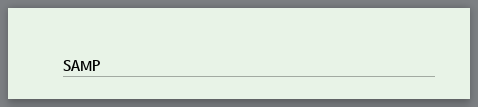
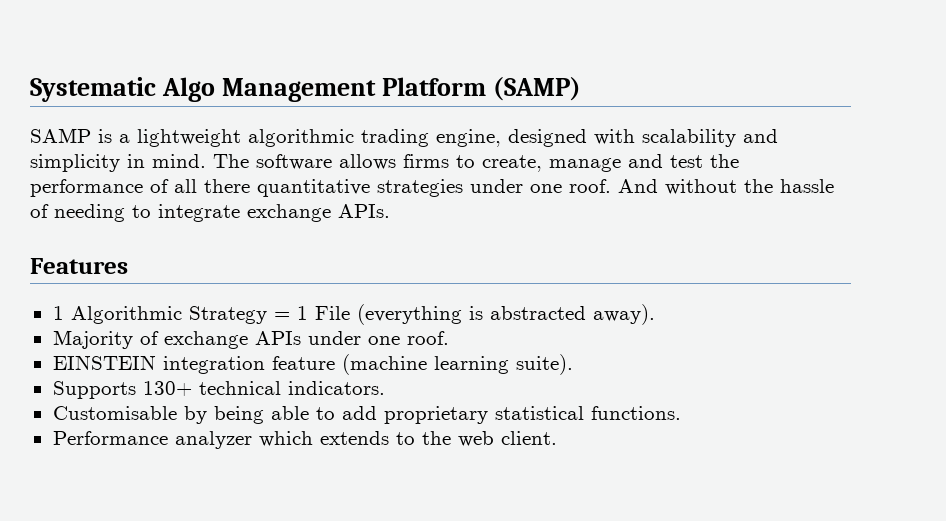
- SAMP
+ Systematic Algo Management Platform (SAMP)
+ SAMP is a lightweight algorithmic trading engine, designed with scalability and simplicity in mind. The software allows firms to create, manage and test the performance of all there quantitative strategies under one roof. And without the hassle of needing to integrate exchange APIs.
+ Features
+ 1 Algorithmic Strategy = 1 File (everything is abstracted away).
+ Majority of exchange APIs under one roof.
+ EINSTEIN integration feature (machine learning suite).
+ Supports 130+ technical indicators.
+ Customisable by being able to add proprietary statistical functions.
+ Performance analyzer which extends to the web client.

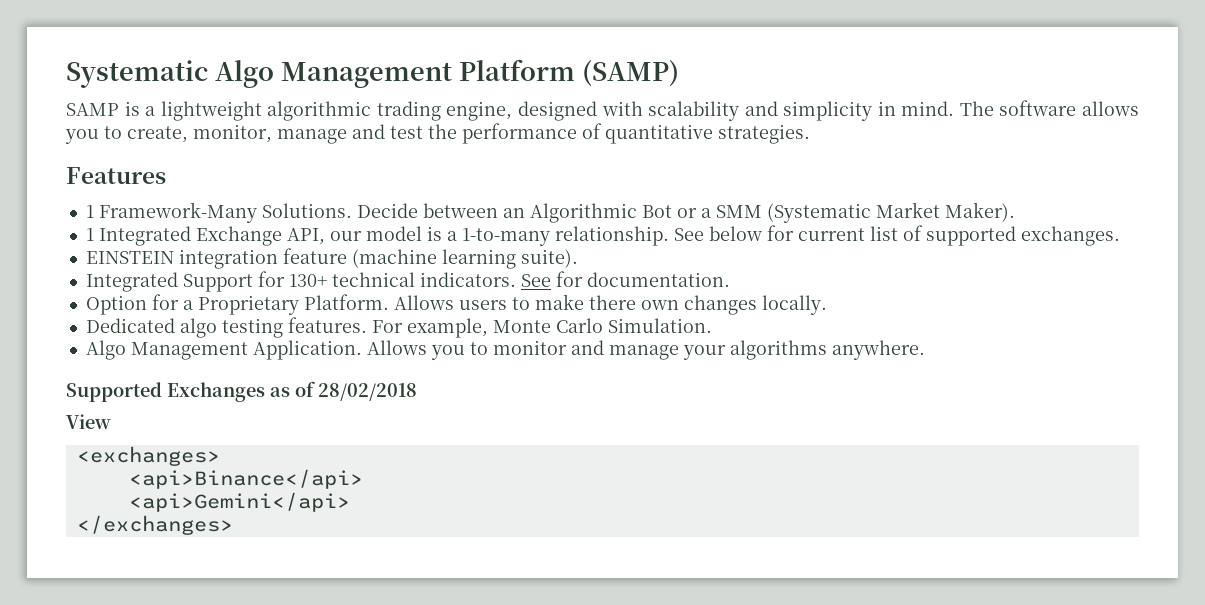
- The software allows firms to create, manage and test the performance of all there quantitative strategies under one roof. And without the hassle of needing to integrate exchange APIs.
+ The software allows you to create, monitor, manage and test the performance of quantitative strategies.
  Features
- 1 Algorithmic Strategy = 1 File (everything is abstracted away).
- Majority of exchange APIs under one roof.
+ 1 Framework-Many Solutions. Decide between an Algorithmic Bot or a SMM (Systematic Market Maker).
+ 1 Integrated Exchange API, our model is a 1-to-many relationship. See below for current list of supported exchanges.
- Supports 130+ technical indicators.
- Customisable by being able to add proprietary statistical functions.
- Performance analyzer which extends to the web client.
+ Integrated Support for 130+ technical indicators. See for documentation.
+ Option for a Proprietary Platform. Allows users to make there own changes locally.
+ Dedicated algo testing features. For example, Monte Carlo Simulation.
+ Algo Management Application. Allows you to monitor and manage your algorithms anywhere.
+ Supported Exchanges as of 28/02/2018
+ View
+ <exchanges>
+ <api>Binance</api>
+ <api>Gemini</api>
+ </exchanges>

